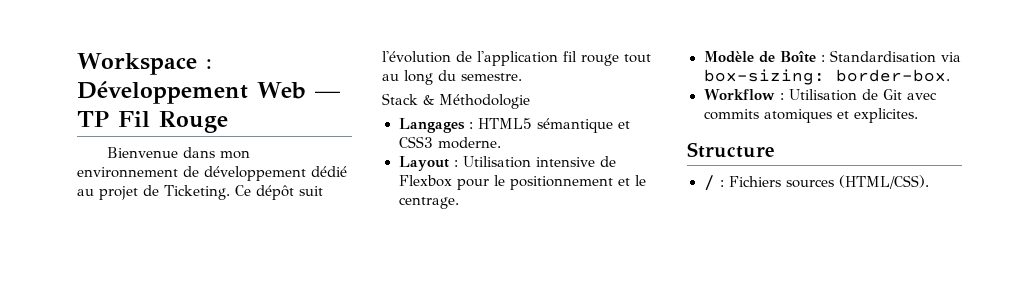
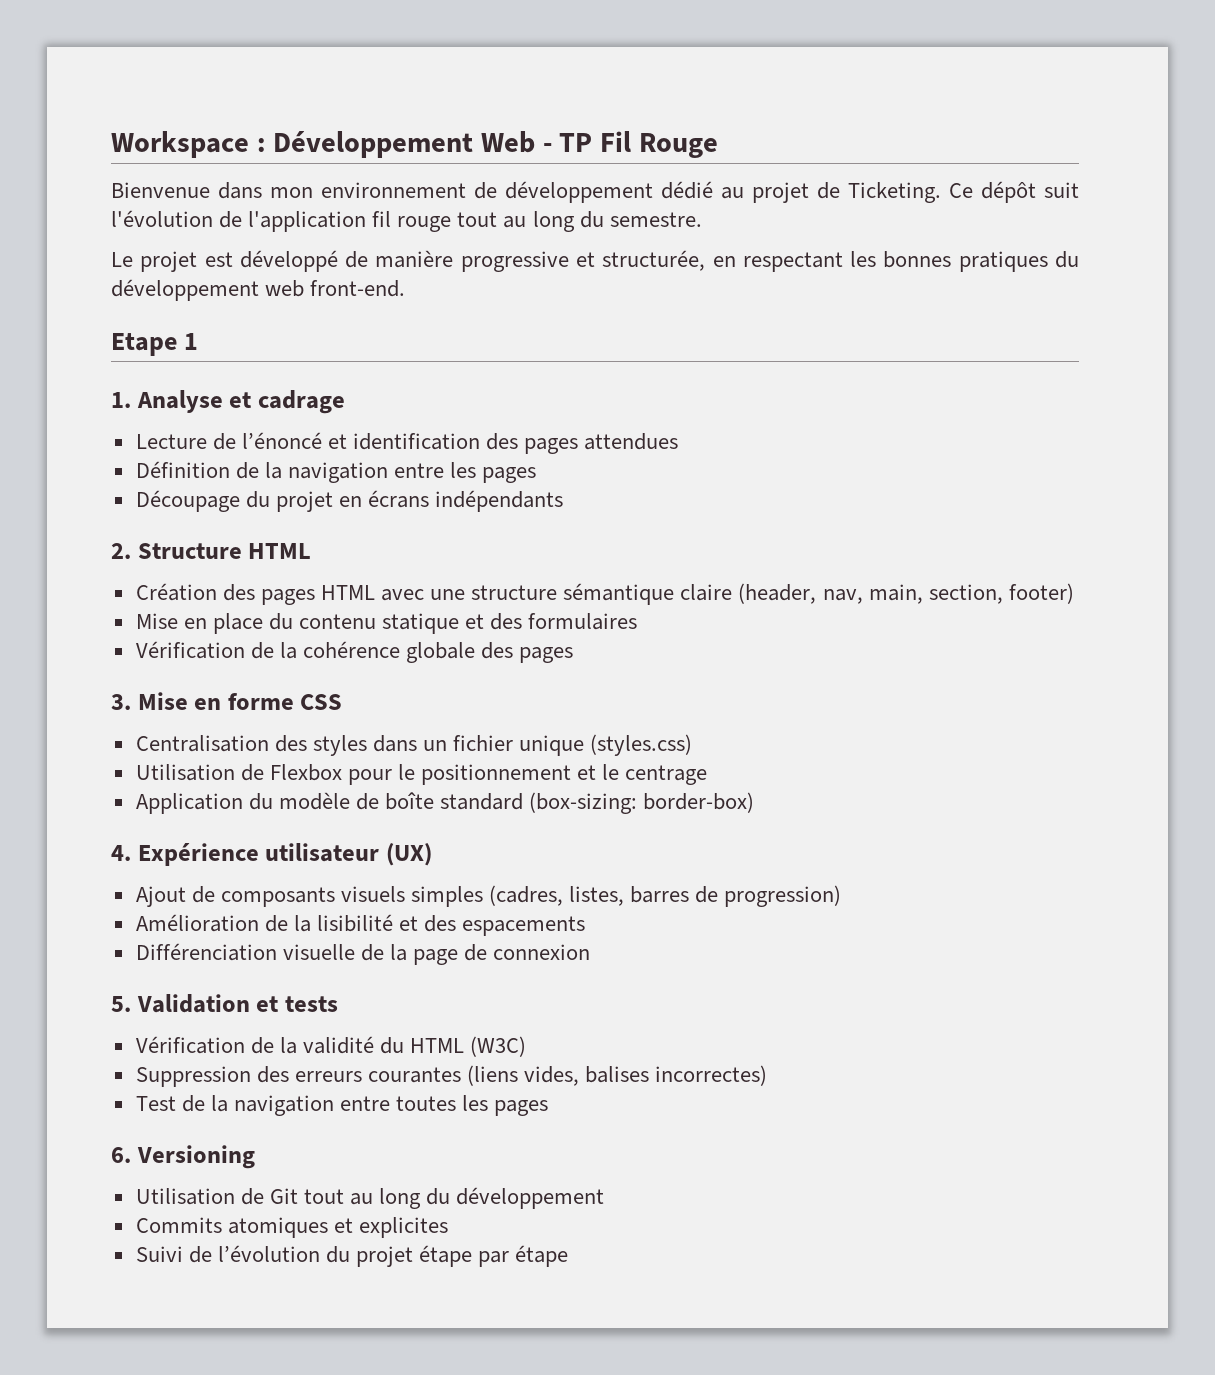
- Workspace : Développement Web — TP Fil Rouge
+ Workspace : Développement Web - TP Fil Rouge
- Stack & Méthodologie
- Langages : HTML5 sémantique et CSS3 moderne.
- Layout : Utilisation intensive de Flexbox pour le positionnement et le centrage.
- Modèle de Boîte : Standardisation via box-sizing: border-box.
- Workflow : Utilisation de Git avec commits atomiques et explicites.
- Structure
- / : Fichiers sources (HTML/CSS).
+ Le projet est développé de manière progressive et structurée, en respectant les bonnes pratiques du développement web front-end.
+ Etape 1
+ 1. Analyse et cadrage
+ Lecture de l’énoncé et identification des pages attendues
+ Définition de la navigation entre les pages
+ Découpage du projet en écrans indépendants
+ 2. Structure HTML
+ Création des pages HTML avec une structure sémantique claire (header, nav, main, section, footer)
+ Mise en place du contenu statique et des formulaires
+ Vérification de la cohérence globale des pages
+ 3. Mise en forme CSS
+ Centralisation des styles dans un fichier unique (styles.css)
+ Utilisation de Flexbox pour le positionnement et le centrage
+ Application du modèle de boîte standard (box-sizing: border-box)
+ 4. Expérience utilisateur (UX)
+ Ajout de composants visuels simples (cadres, listes, barres de progression)
+ Amélioration de la lisibilité et des espacements
+ Différenciation visuelle de la page de connexion
+ 5. Validation et tests
+ Vérification de la validité du HTML (W3C)
+ Suppression des erreurs courantes (liens vides, balises incorrectes)
+ Test de la navigation entre toutes les pages
+ 6. Versioning
+ Utilisation de Git tout au long du développement
+ Commits atomiques et explicites
+ Suivi de l’évolution du projet étape par étape

